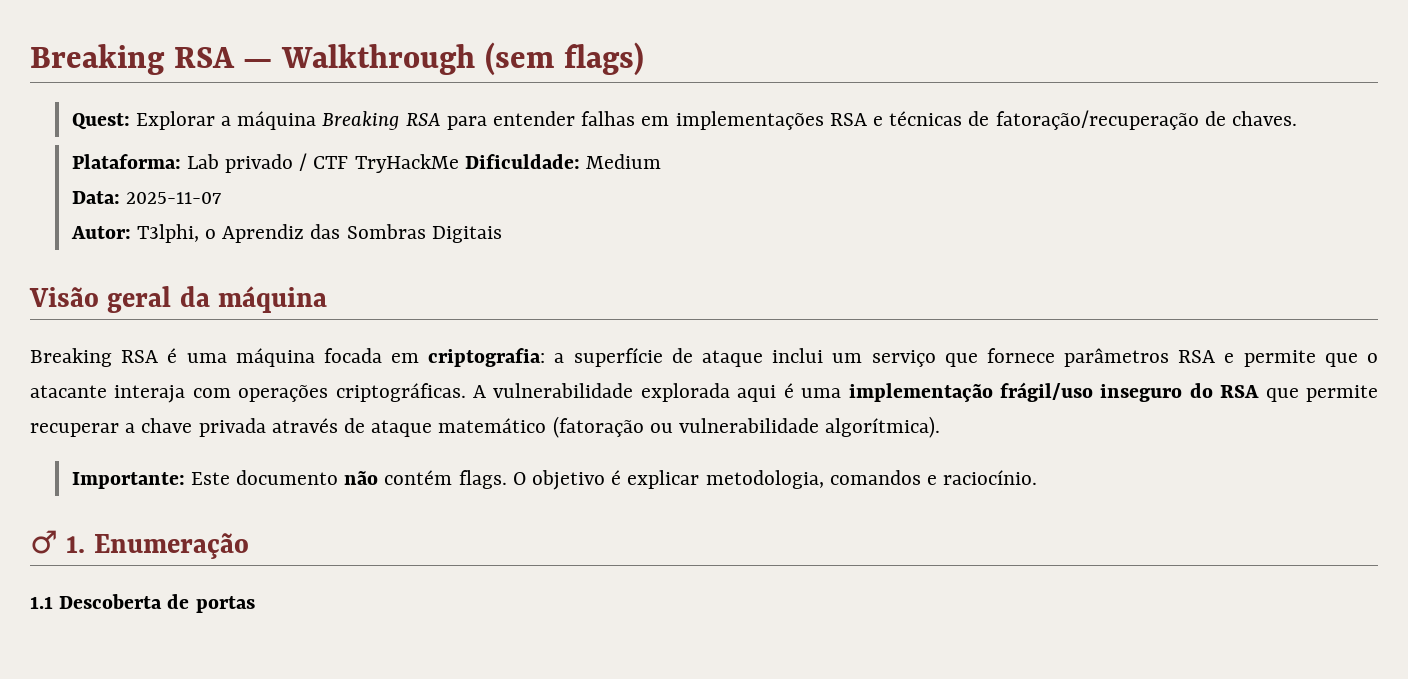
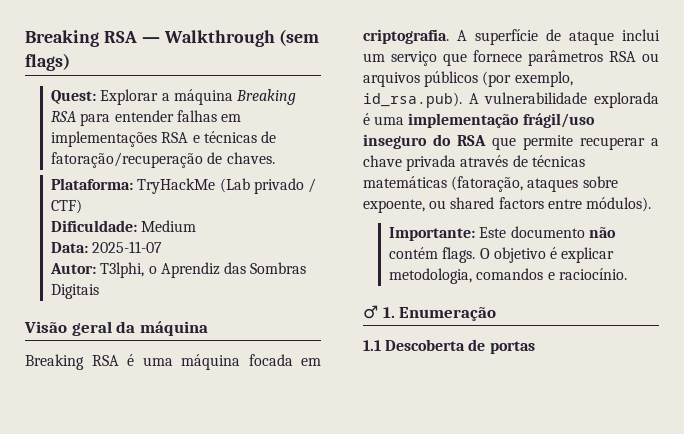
- Plataforma: Lab privado / CTF TryHackMe Dificuldade: Medium
+ Plataforma: TryHackMe (Lab privado / CTF)
+ Dificuldade: Medium
- Breaking RSA é uma máquina focada em criptografia: a superfície de ataque inclui um serviço que fornece parâmetros RSA e permite que o atacante interaja com operações criptográficas. A vulnerabilidade explorada aqui é uma implementação frágil/uso inseguro do RSA que permite recuperar a chave privada através de ataque matemático (fatoração ou vulnerabilidade algorítmica).
+ Breaking RSA é uma máquina focada em criptografia. A superfície de ataque inclui um serviço que fornece parâmetros RSA ou arquivos públicos (por exemplo, id_rsa.pub). A vulnerabilidade explorada é uma implementação frágil/uso inseguro do RSA que permite recuperar a chave privada através de técnicas matemáticas (fatoração, ataques sobre expoente, ou shared factors entre módulos).

